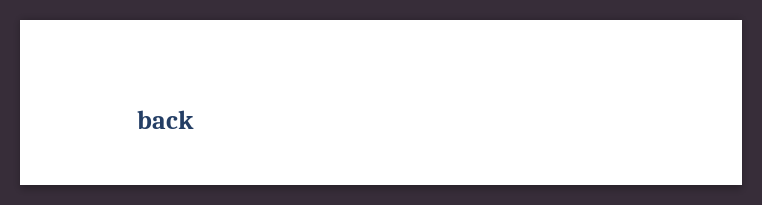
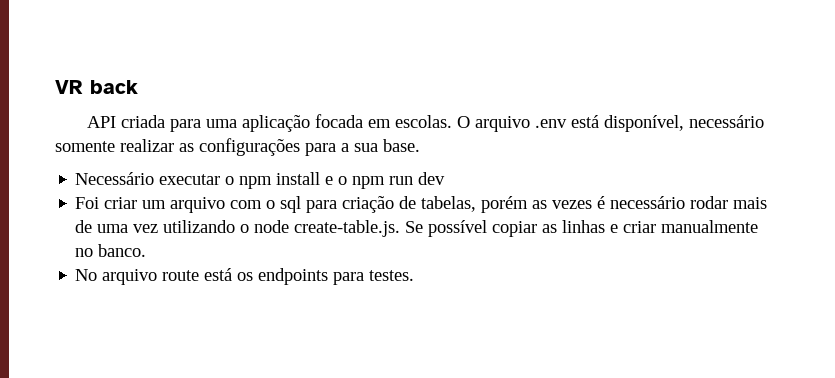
- back
+ VR back
+ API criada para uma aplicação focada em escolas. O arquivo .env está disponível, necessário somente realizar as configurações para a sua base.
+ Necessário executar o npm install e o npm run dev
+ Foi criar um arquivo com o sql para criação de tabelas, porém as vezes é necessário rodar mais de uma vez utilizando o node create-table.js. Se possível copiar as linhas e criar manualmente no banco.
+ No arquivo route está os endpoints para testes.

